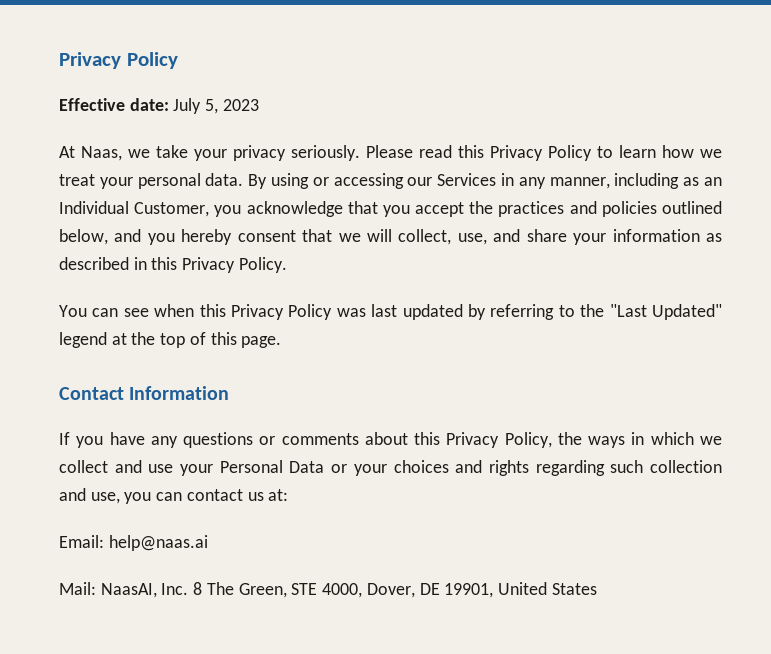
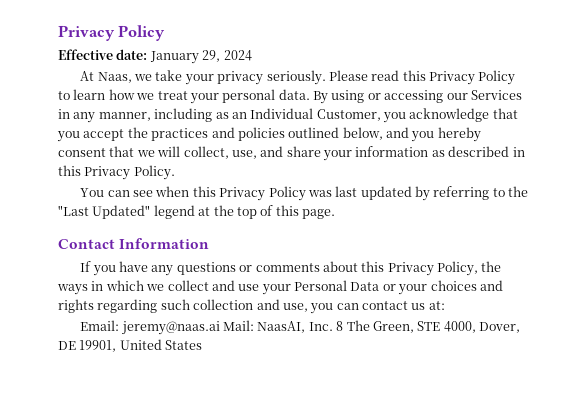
- Effective date: July 5, 2023
+ Effective date: January 29, 2024
- Email: help@naas.ai
- Mail: NaasAI, Inc. 8 The Green, STE 4000, Dover, DE 19901, United States
+ Email: jeremy@naas.ai Mail: NaasAI, Inc. 8 The Green, STE 4000, Dover, DE 19901, United States

